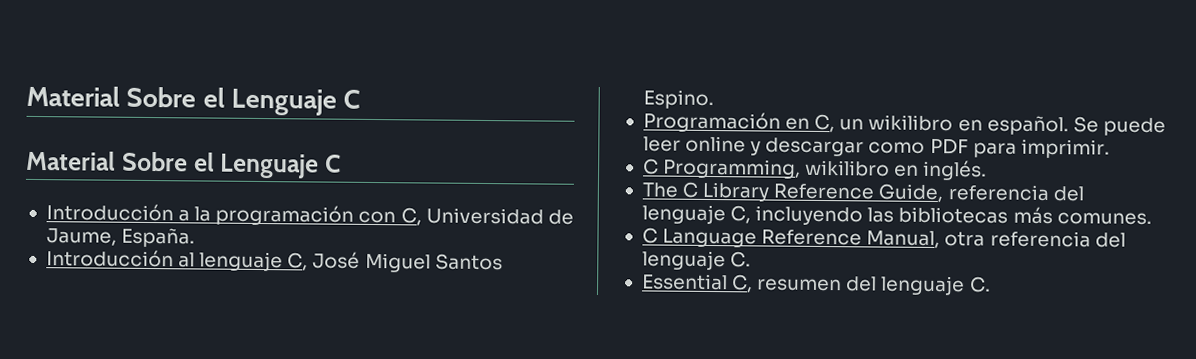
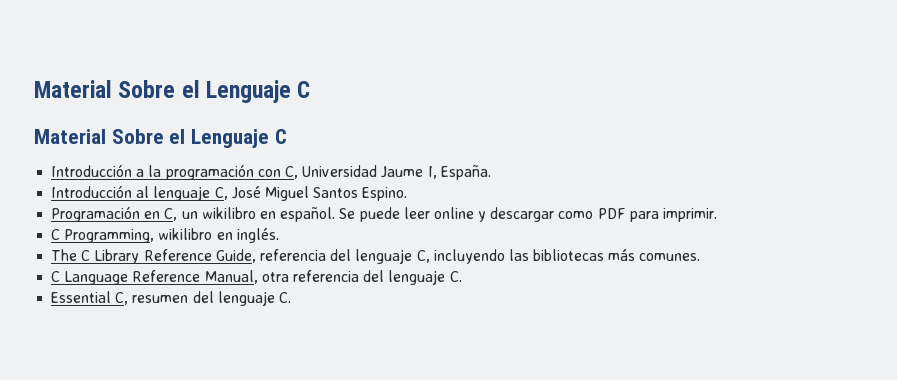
- Introducción a la programación con C, Universidad de Jaume, España.
+ Introducción a la programación con C, Universidad Jaume I, España.

